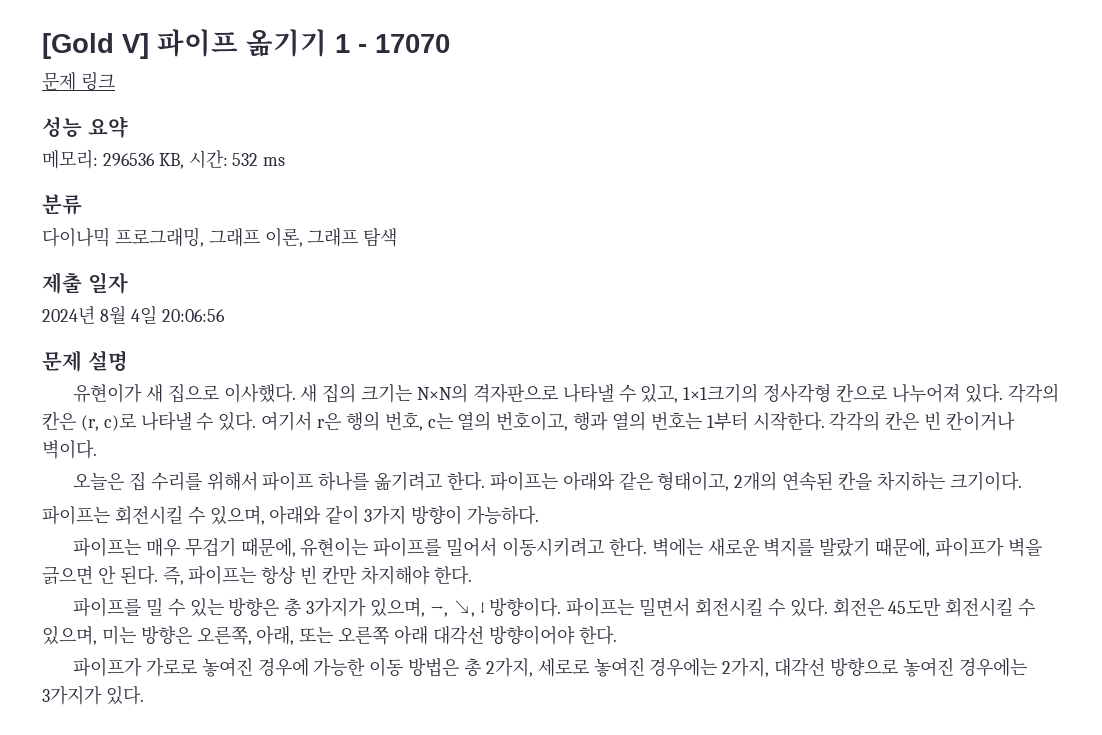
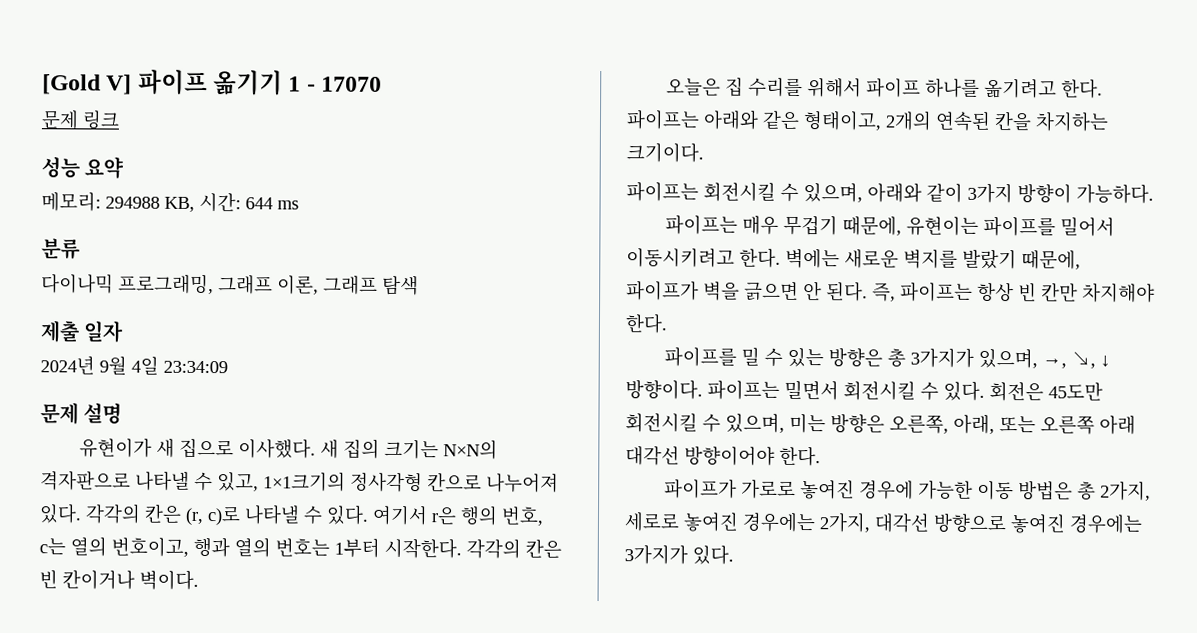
- 메모리: 296536 KB, 시간: 532 ms
+ 메모리: 294988 KB, 시간: 644 ms
- 2024년 8월 4일 20:06:56
+ 2024년 9월 4일 23:34:09

